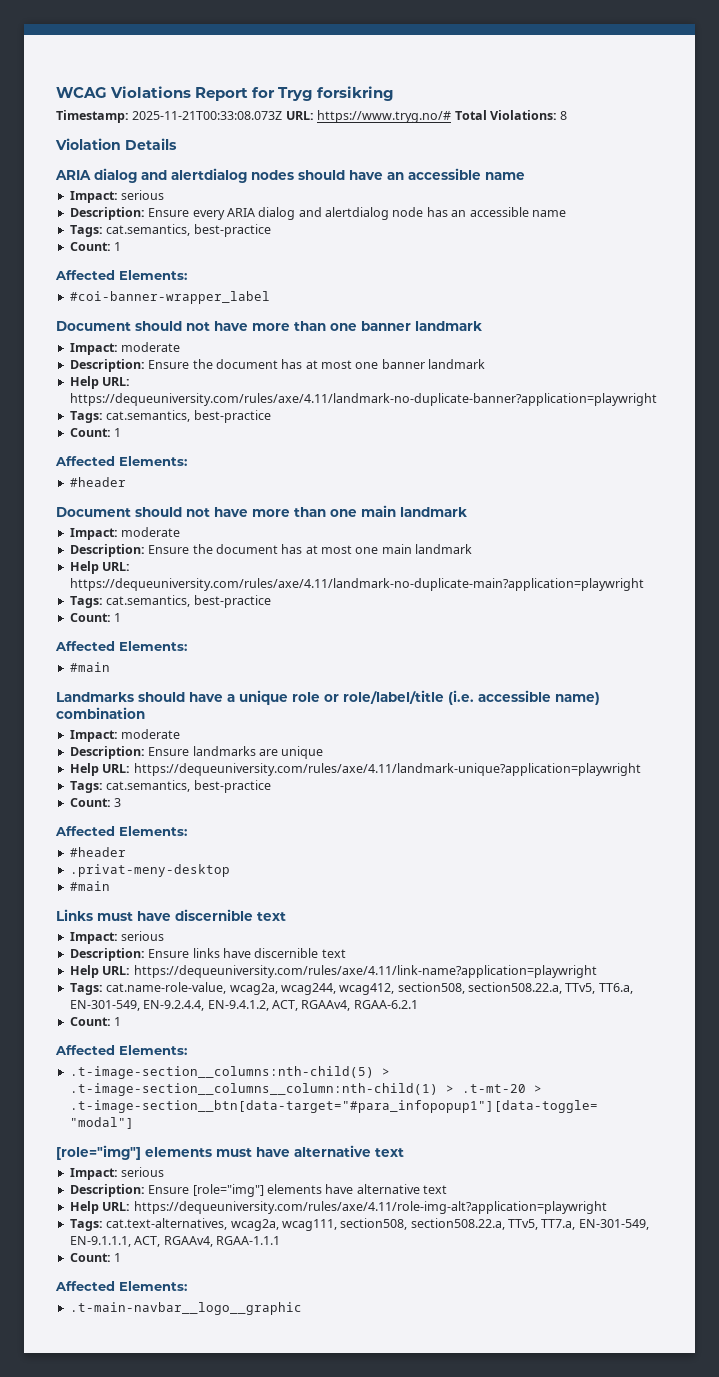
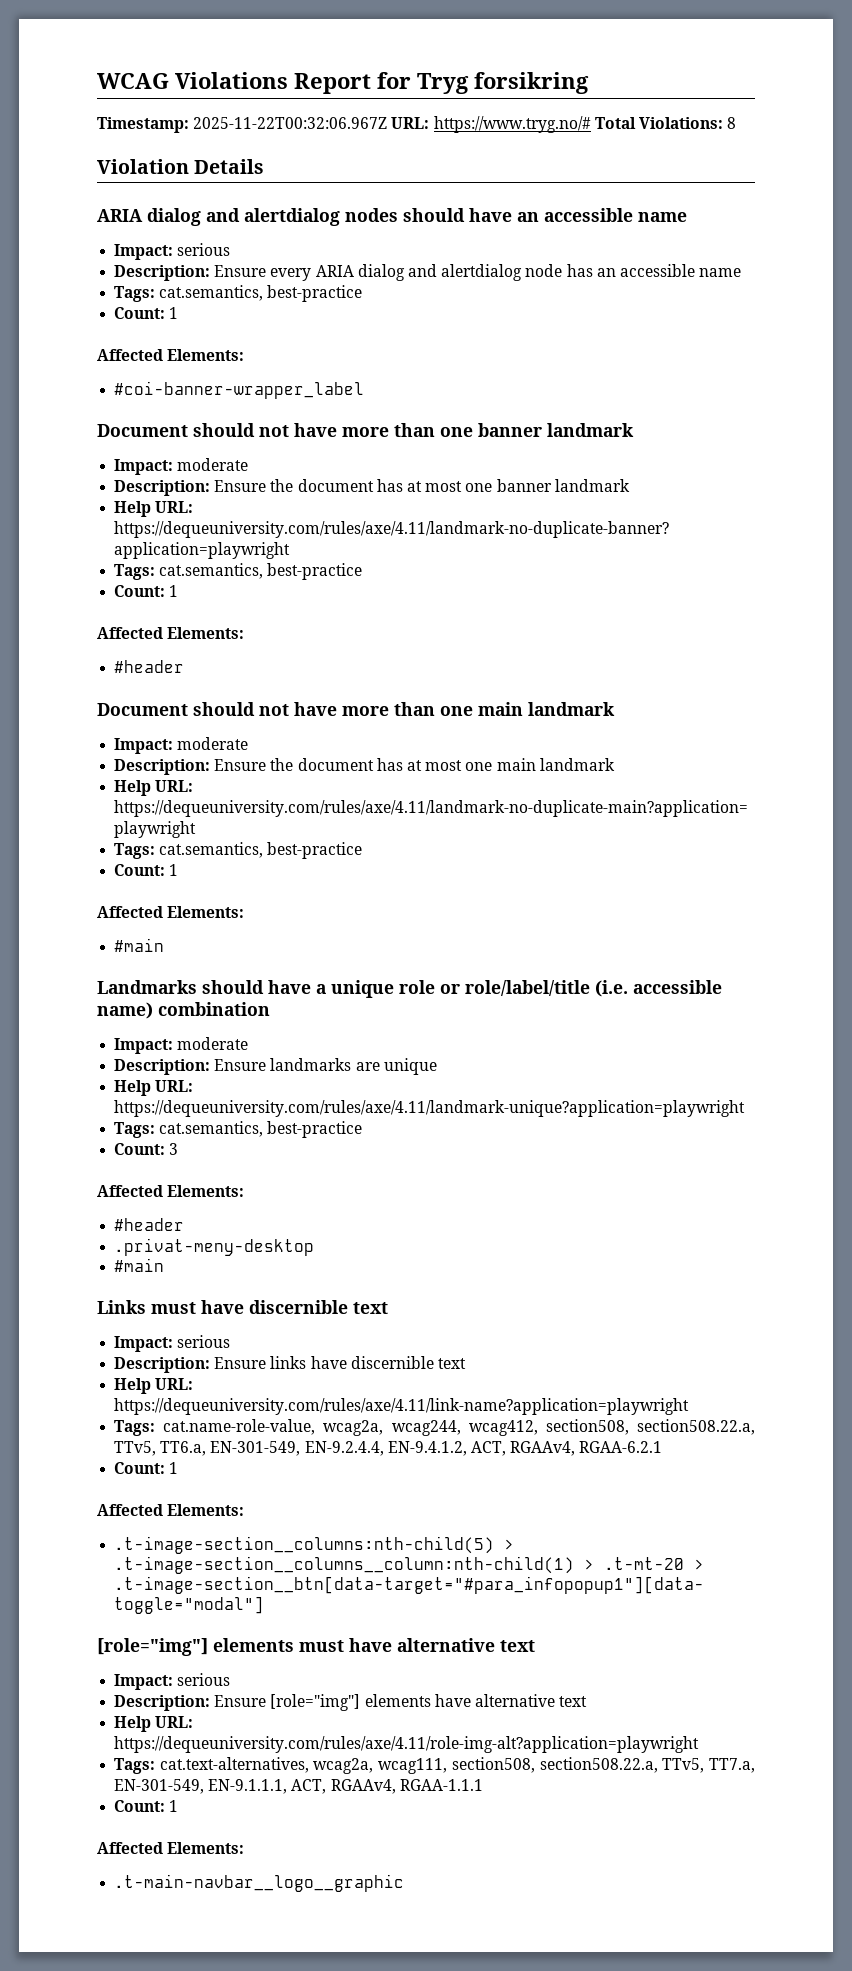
- Timestamp: 2025-11-21T00:33:08.073Z URL: https://www.tryg.no/# Total Violations: 8
+ Timestamp: 2025-11-22T00:32:06.967Z URL: https://www.tryg.no/# Total Violations: 8

